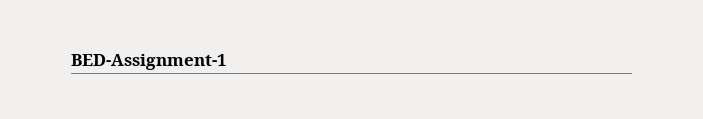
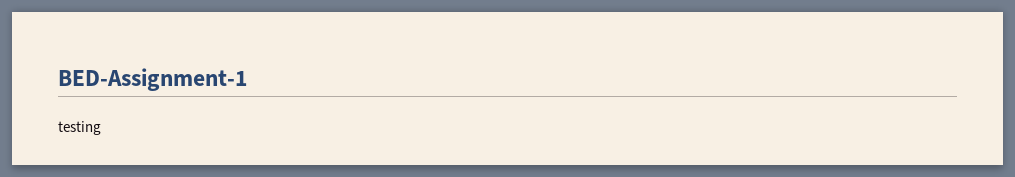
+ testing

